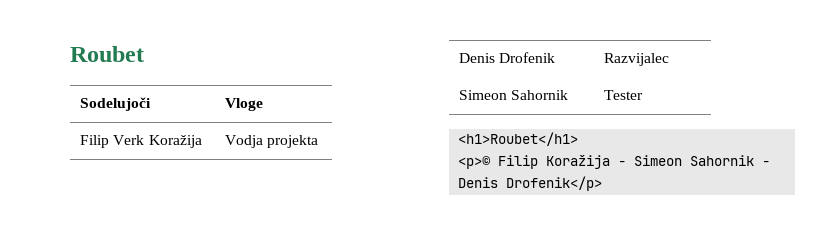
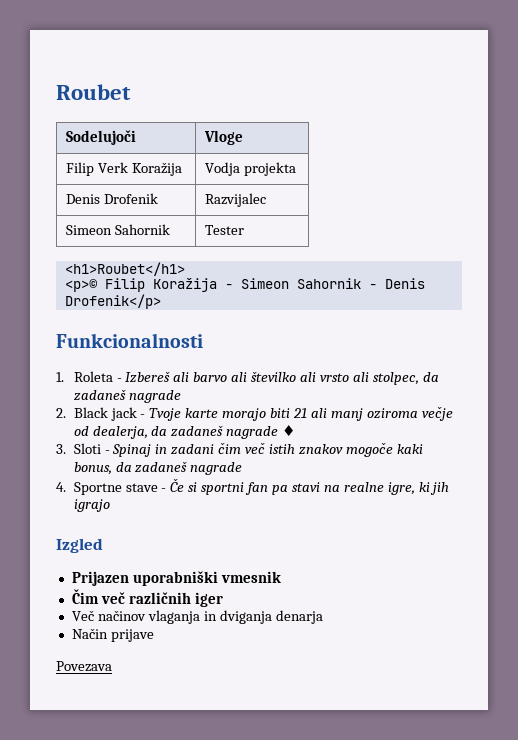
+ Funkcionalnosti
+ 1. Roleta - Izbereš ali barvo ali številko ali vrsto ali stolpec, da zadaneš nagrade
+ 2. Black jack - Tvoje karte morajo biti 21 ali manj oziroma večje od dealerja, da zadaneš nagrade ♦
+ 3. Sloti - Spinaj in zadani čim več istih znakov mogoče kaki bonus, da zadaneš nagrade
+ 4. Sportne stave - Če si sportni fan pa stavi na realne igre, ki jih igrajo
+ Izgled
+ Prijazen uporabniški vmesnik
+ Čim več različnih iger
+ Več načinov vlaganja in dviganja denarja
+ Način prijave
+ Povezava

